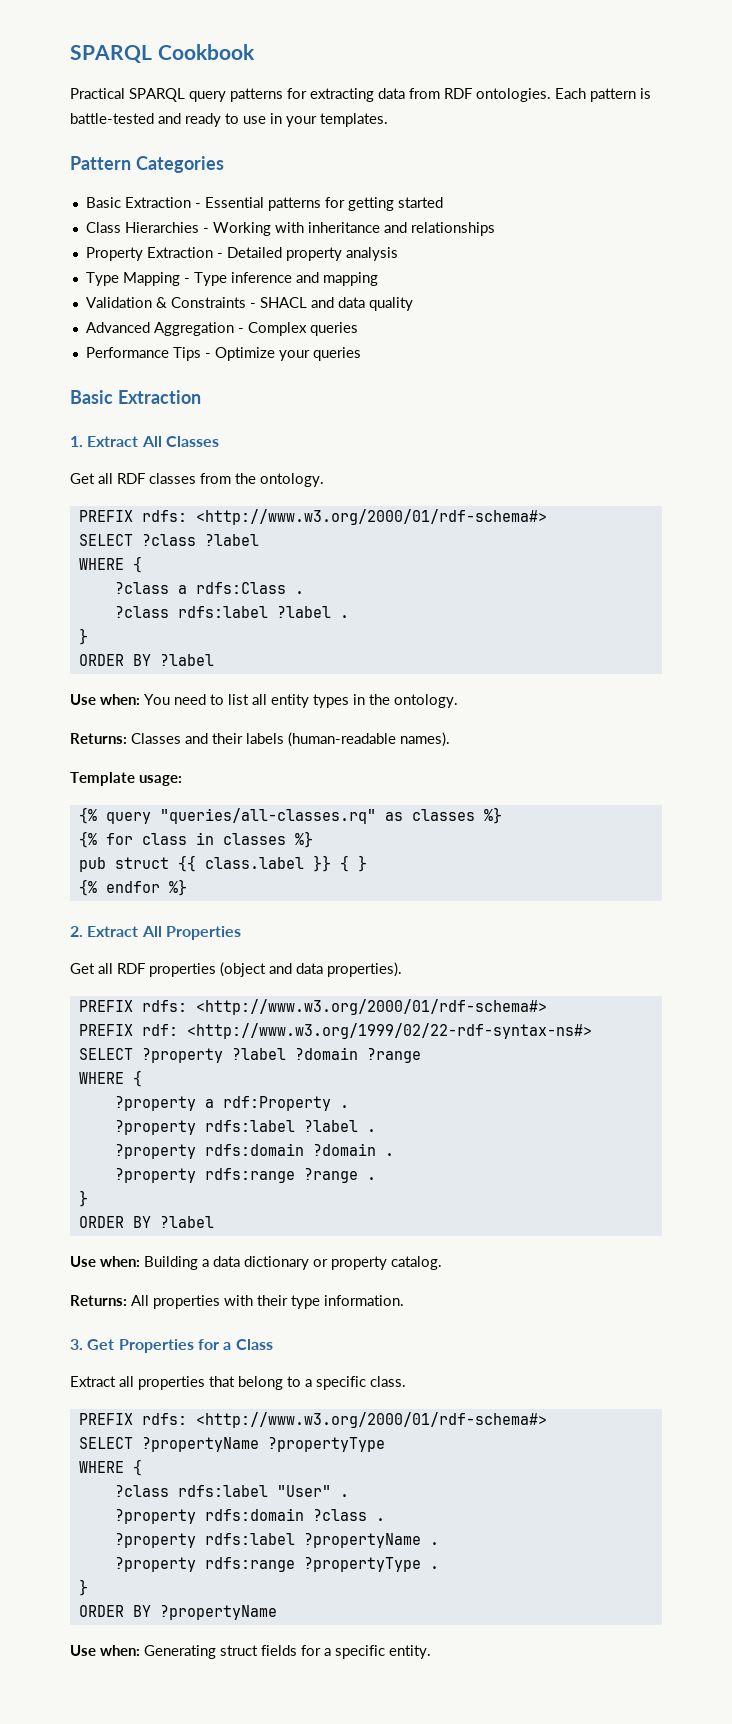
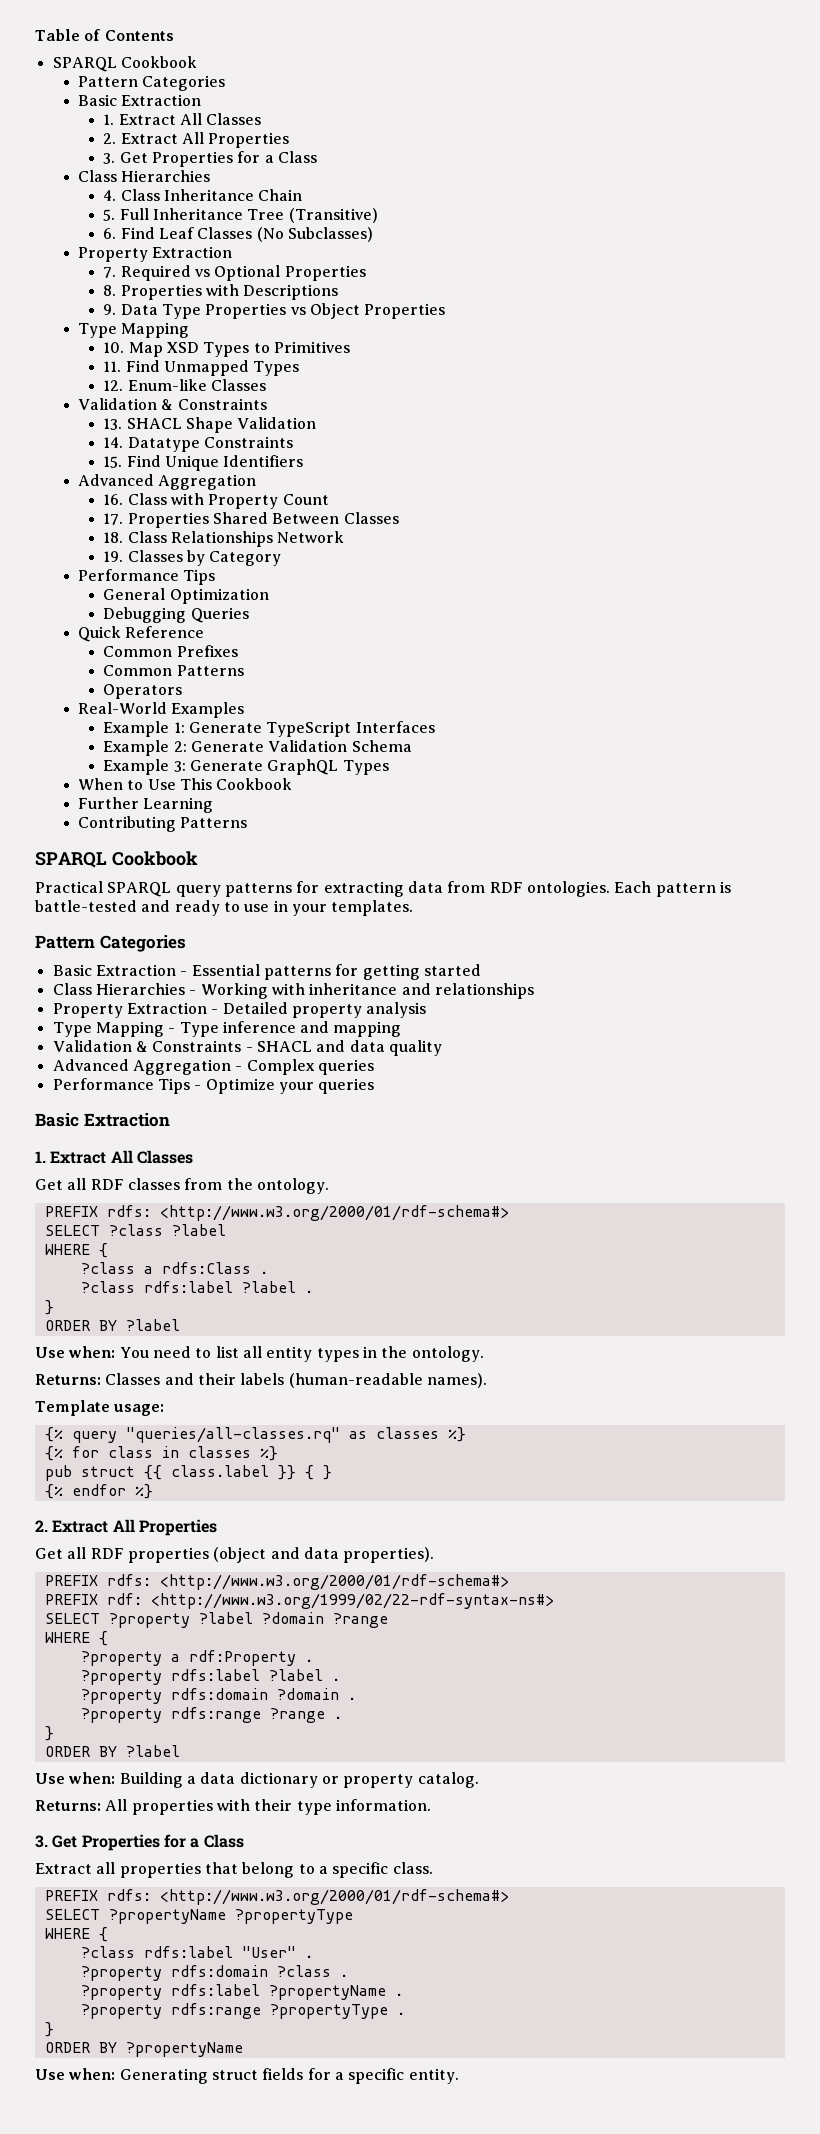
+ Table of Contents
+ SPARQL Cookbook
+ Pattern Categories
+ Basic Extraction
+ 1. Extract All Classes
+ 2. Extract All Properties
+ 3. Get Properties for a Class
+ Class Hierarchies
+ 4. Class Inheritance Chain
+ 5. Full Inheritance Tree (Transitive)
+ 6. Find Leaf Classes (No Subclasses)
+ Property Extraction
+ 7. Required vs Optional Properties
+ 8. Properties with Descriptions
+ 9. Data Type Properties vs Object Properties
+ Type Mapping
+ 10. Map XSD Types to Primitives
+ 11. Find Unmapped Types
+ 12. Enum-like Classes
+ Validation & Constraints
+ 13. SHACL Shape Validation
+ 14. Datatype Constraints
+ 15. Find Unique Identifiers
+ Advanced Aggregation
+ 16. Class with Property Count
+ 17. Properties Shared Between Classes
+ 18. Class Relationships Network
+ 19. Classes by Category
+ Performance Tips
+ General Optimization
+ Debugging Queries
+ Quick Reference
+ Common Prefixes
+ Common Patterns
+ Operators
+ Real-World Examples
+ Example 1: Generate TypeScript Interfaces
+ Example 2: Generate Validation Schema
+ Example 3: Generate GraphQL Types
+ When to Use This Cookbook
+ Further Learning
+ Contributing Patterns

